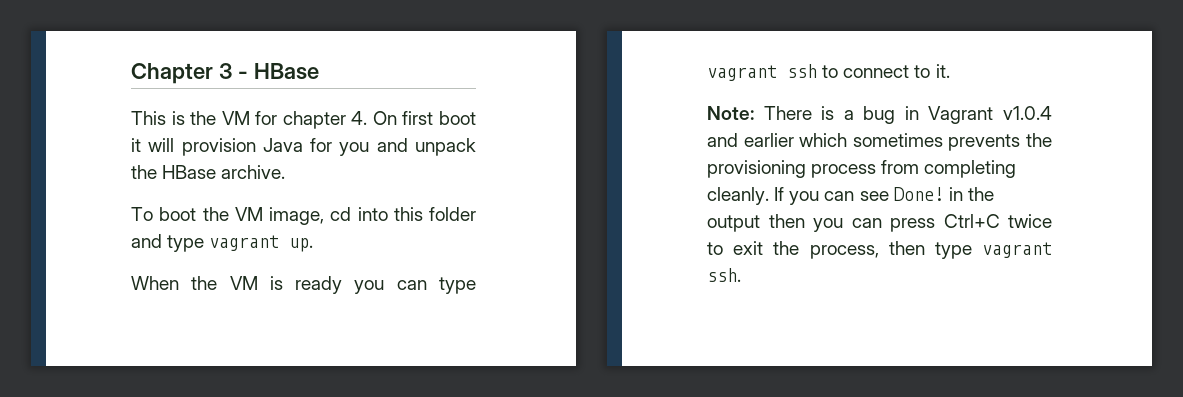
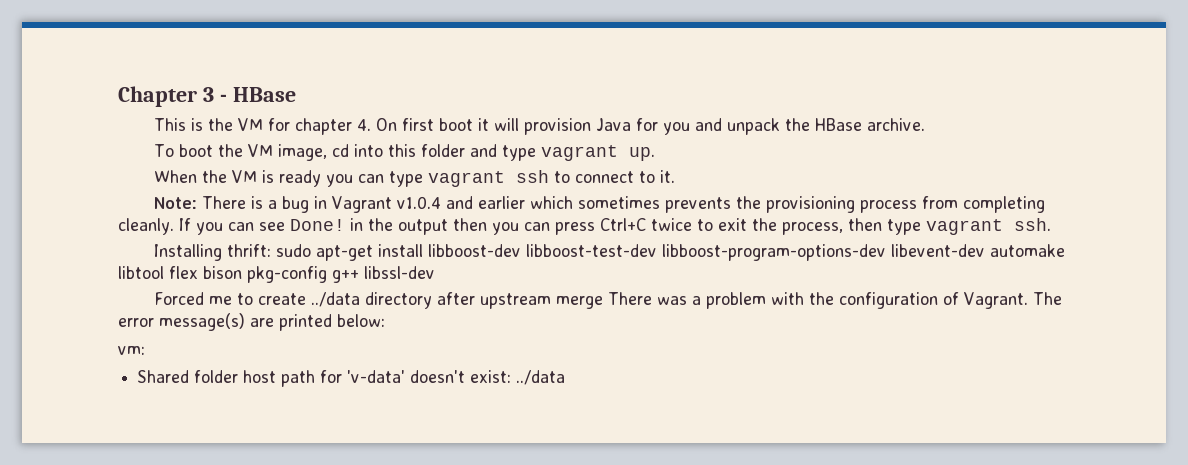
+ Installing thrift: sudo apt-get install libboost-dev libboost-test-dev libboost-program-options-dev libevent-dev automake libtool flex bison pkg-config g++ libssl-dev
+ Forced me to create ../data directory after upstream merge There was a problem with the configuration of Vagrant. The error message(s) are printed below:
+ vm:
+ Shared folder host path for 'v-data' doesn't exist: ../data

